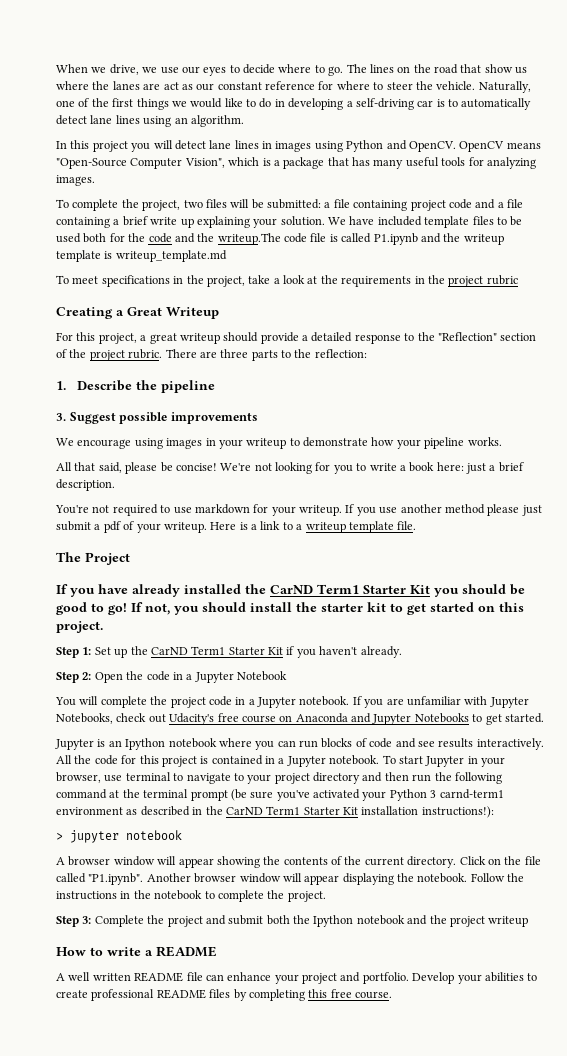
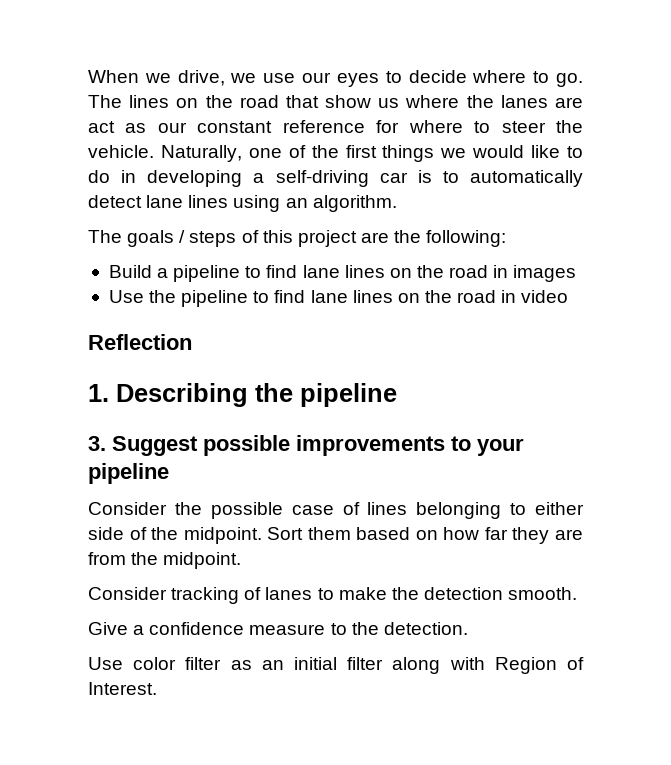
- In this project you will detect lane lines in images using Python and OpenCV. OpenCV means "Open-Source Computer Vision", which is a package that has many useful tools for analyzing images.
- To complete the project, two files will be submitted: a file containing project code and a file containing a brief write up explaining your solution. We have included template files to be used both for the code and the writeup.The code file is called P1.ipynb and the writeup template is writeup_template.md
- To meet specifications in the project, take a look at the requirements in the project rubric
- Creating a Great Writeup
- For this project, a great writeup should provide a detailed response to the "Reflection" section of the project rubric. There are three parts to the reflection:
- 1. Describe the pipeline
+ The goals / steps of this project are the following:
+ Build a pipeline to find lane lines on the road in images
+ Use the pipeline to find lane lines on the road in video
+ Reflection
+ 1. Describing the pipeline
- 3. Suggest possible improvements
- We encourage using images in your writeup to demonstrate how your pipeline works.
- All that said, please be concise! We're not looking for you to write a book here: just a brief description.
- You're not required to use markdown for your writeup. If you use another method please just submit a pdf of your writeup. Here is a link to a writeup template file.
- The Project
- If you have already installed the CarND Term1 Starter Kit you should be good to go! If not, you should install the starter kit to get started on this project.
- Step 1: Set up the CarND Term1 Starter Kit if you haven't already.
- Step 2: Open the code in a Jupyter Notebook
- You will complete the project code in a Jupyter notebook. If you are unfamiliar with Jupyter Notebooks, check out Udacity's free course on Anaconda and Jupyter Notebooks to get started.
- Jupyter is an Ipython notebook where you can run blocks of code and see results interactively. All the code for this project is contained in a Jupyter notebook. To start Jupyter in your browser, use terminal to navigate to your project directory and then run the following command at the terminal prompt (be sure you've activated your Python 3 carnd-term1 environment as described in the CarND Term1 Starter Kit installation instructions!):
- > jupyter notebook
- A browser window will appear showing the contents of the current directory. Click on the file called "P1.ipynb". Another browser window will appear displaying the notebook. Follow the instructions in the notebook to complete the project.
- Step 3: Complete the project and submit both the Ipython notebook and the project writeup
- How to write a README
- A well written README file can enhance your project and portfolio. Develop your abilities to create professional README files by completing this free course.
+ 3. Suggest possible improvements to your pipeline
+ Consider the possible case of lines belonging to either side of the midpoint. Sort them based on how far they are from the midpoint.
+ Consider tracking of lanes to make the detection smooth.
+ Give a confidence measure to the detection.
+ Use color filter as an initial filter along with Region of Interest.

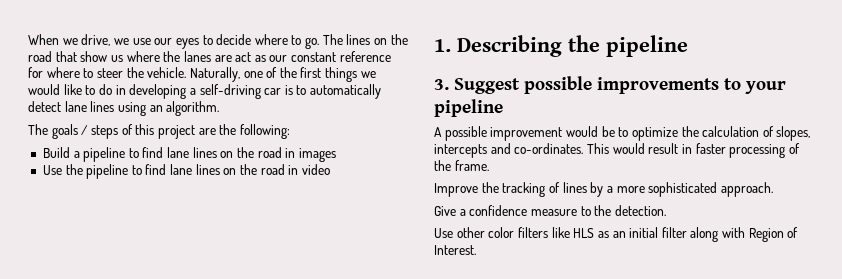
- Reflection
- Consider the possible case of lines belonging to either side of the midpoint. Sort them based on how far they are from the midpoint.
- Consider tracking of lanes to make the detection smooth.
+ A possible improvement would be to optimize the calculation of slopes, intercepts and co-ordinates. This would result in faster processing of the frame.
+ Improve the tracking of lines by a more sophisticated approach.
- Use color filter as an initial filter along with Region of Interest.
+ Use other color filters like HLS as an initial filter along with Region of Interest.

